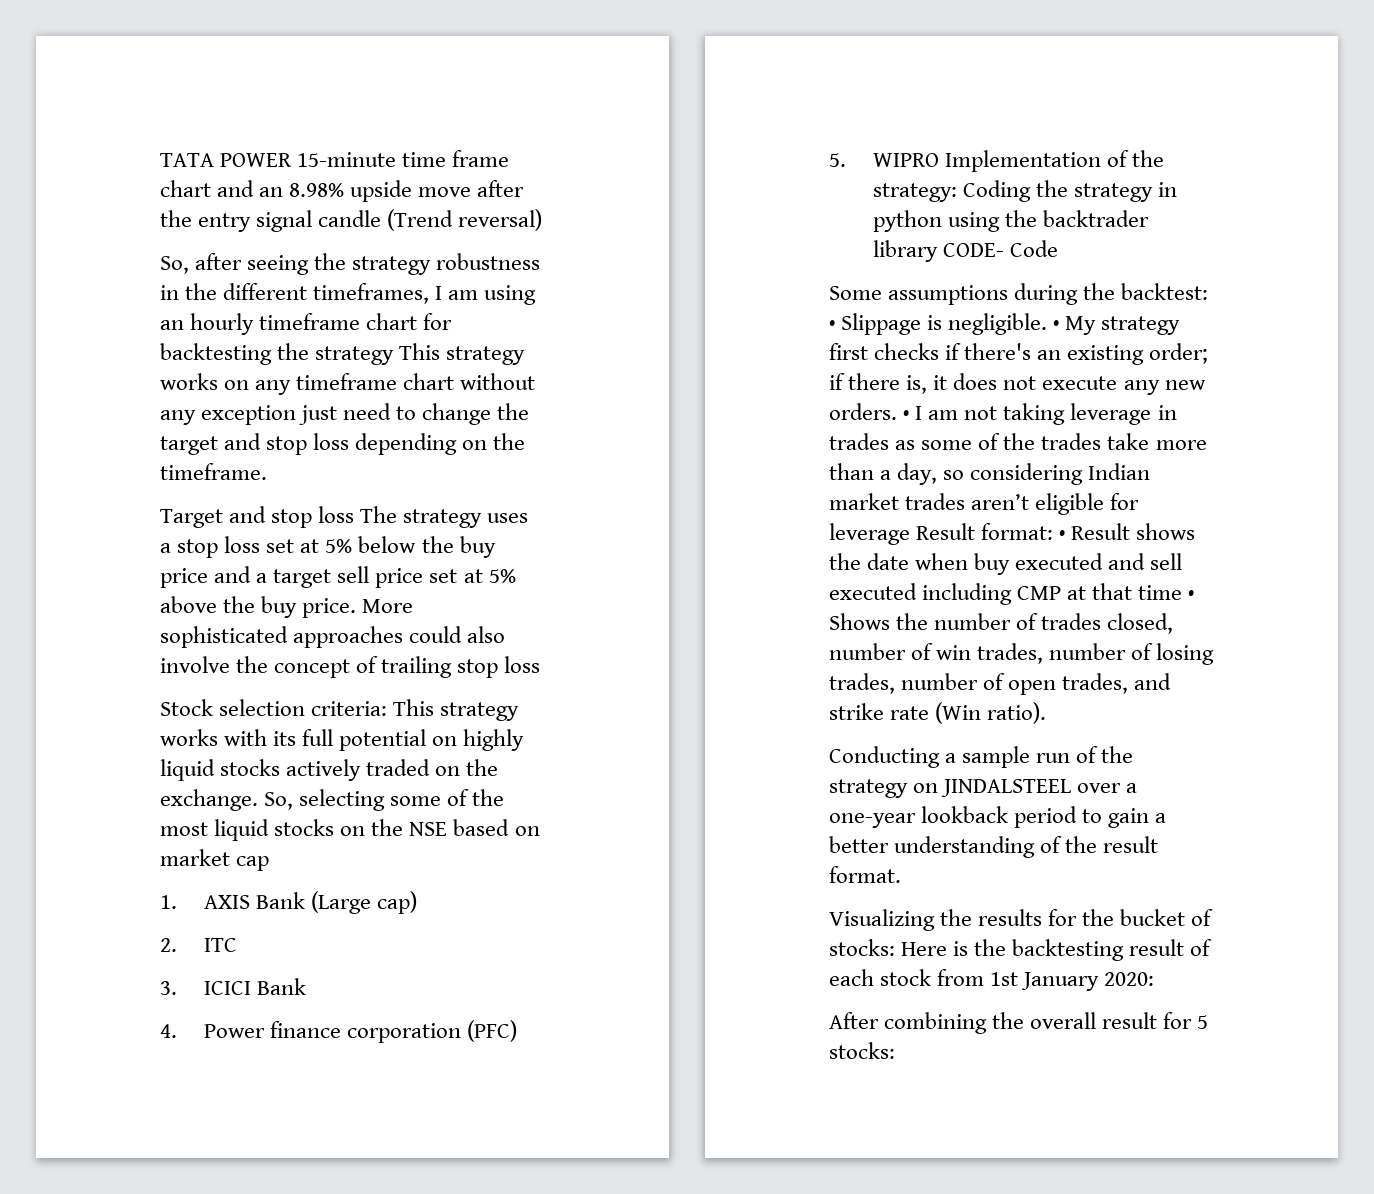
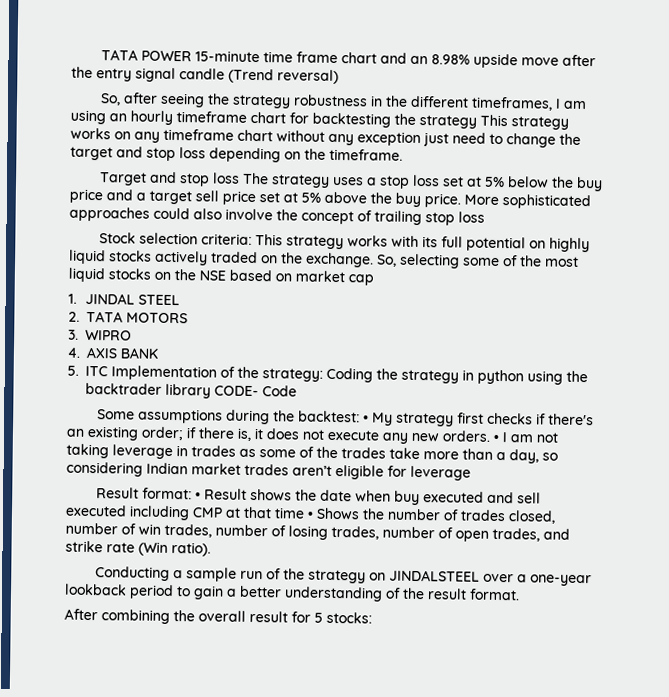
- 1. AXIS Bank (Large cap)
- 2. ITC
- 3. ICICI Bank
- 4. Power finance corporation (PFC)
- 5. WIPRO Implementation of the strategy: Coding the strategy in python using the backtrader library CODE- Code
+ 1. JINDAL STEEL
+ 2. TATA MOTORS
+ 3. WIPRO
+ 4. AXIS BANK
+ 5. ITC Implementation of the strategy: Coding the strategy in python using the backtrader library CODE- Code
- Some assumptions during the backtest: • Slippage is negligible. • My strategy first checks if there's an existing order; if there is, it does not execute any new orders.
+ Some assumptions during the backtest: • My strategy first checks if there's an existing order; if there is, it does not execute any new orders.
- • I am not taking leverage in trades as some of the trades take more than a day, so considering Indian market trades aren’t eligible for leverage Result format:
+ • I am not taking leverage in trades as some of the trades take more than a day, so considering Indian market trades aren’t eligible for leverage
+ Result format:
- Visualizing the results for the bucket of stocks: Here is the backtesting result of each stock from 1st January 2020:

